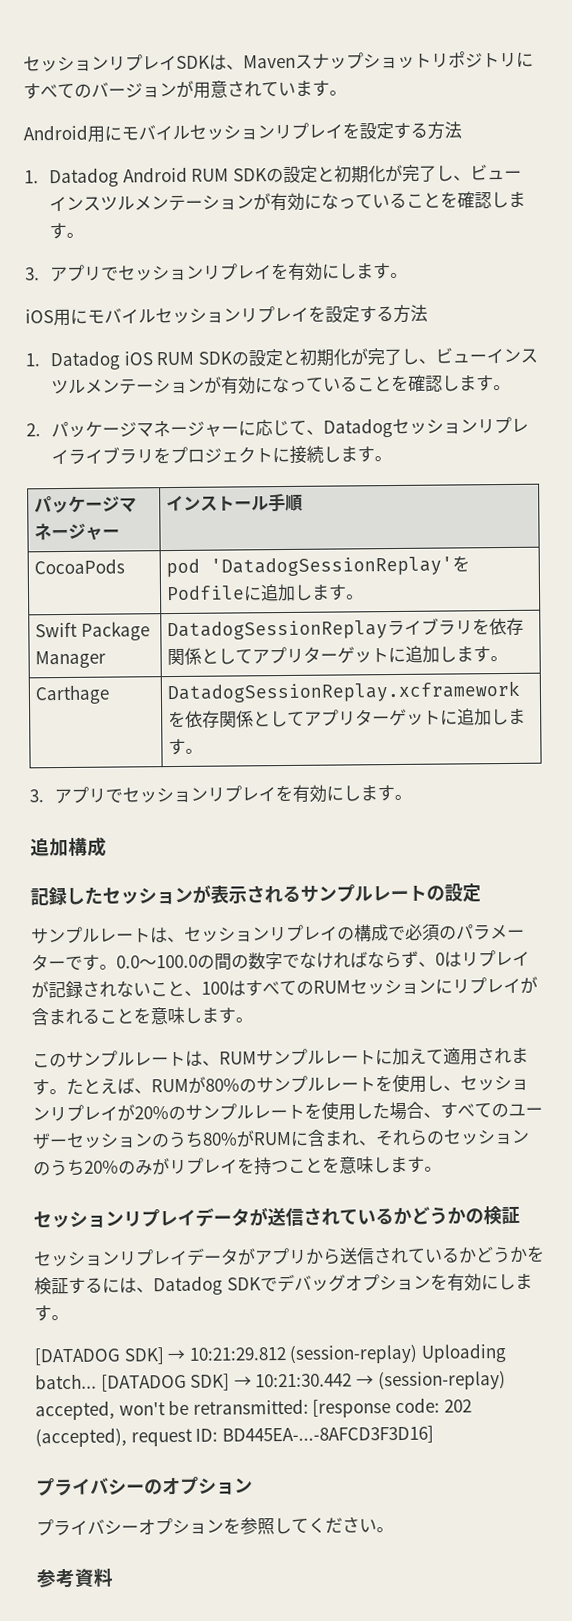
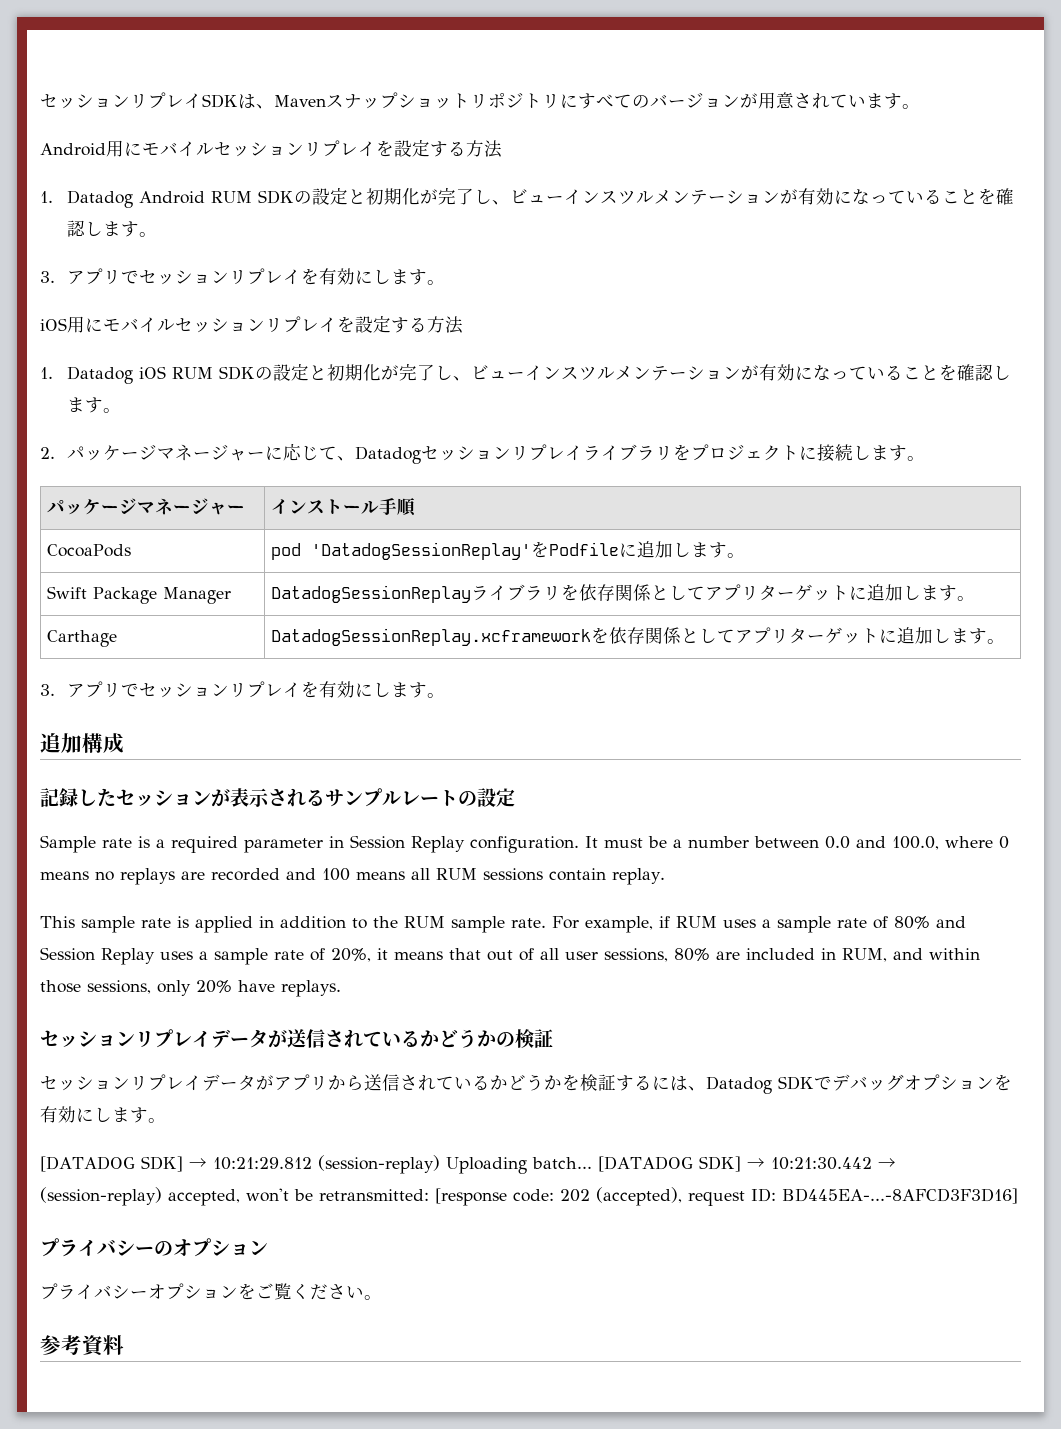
- サンプルレートは、セッションリプレイの構成で必須のパラメーターです。0.0～100.0の間の数字でなければならず、0はリプレイが記録されないこと、100はすべてのRUMセッションにリプレイが含まれることを意味します。
- このサンプルレートは、RUMサンプルレートに加えて適用されます。たとえば、RUMが80%のサンプルレートを使用し、セッションリプレイが20%のサンプルレートを使用した場合、すべてのユーザーセッションのうち80%がRUMに含まれ、それらのセッションのうち20%のみがリプレイを持つことを意味します。
+ Sample rate is a required parameter in Session Replay configuration. It must be a number between 0.0 and 100.0, where 0 means no replays are recorded and 100 means all RUM sessions contain replay.
+ This sample rate is applied in addition to the RUM sample rate. For example, if RUM uses a sample rate of 80% and Session Replay uses a sample rate of 20%, it means that out of all user sessions, 80% are included in RUM, and within those sessions, only 20% have replays.
- プライバシーオプションを参照してください。
+ プライバシーオプションをご覧ください。

